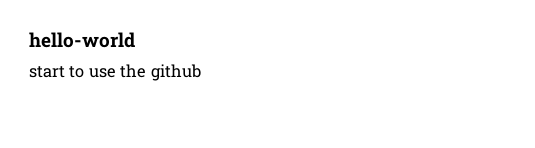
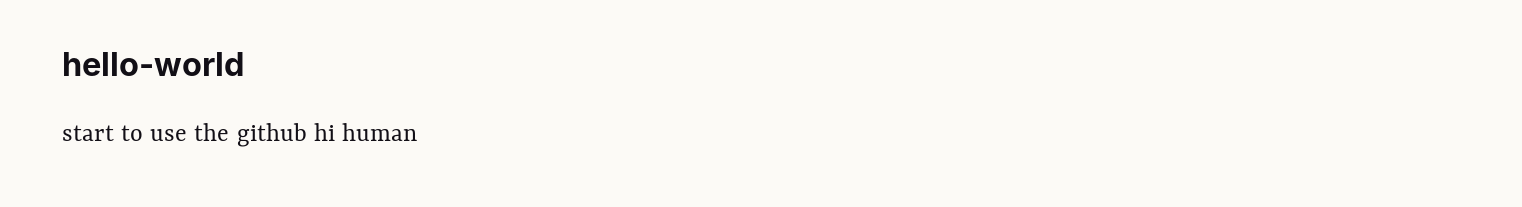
- start to use the github
+ start to use the github hi human

